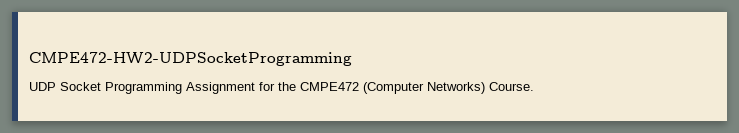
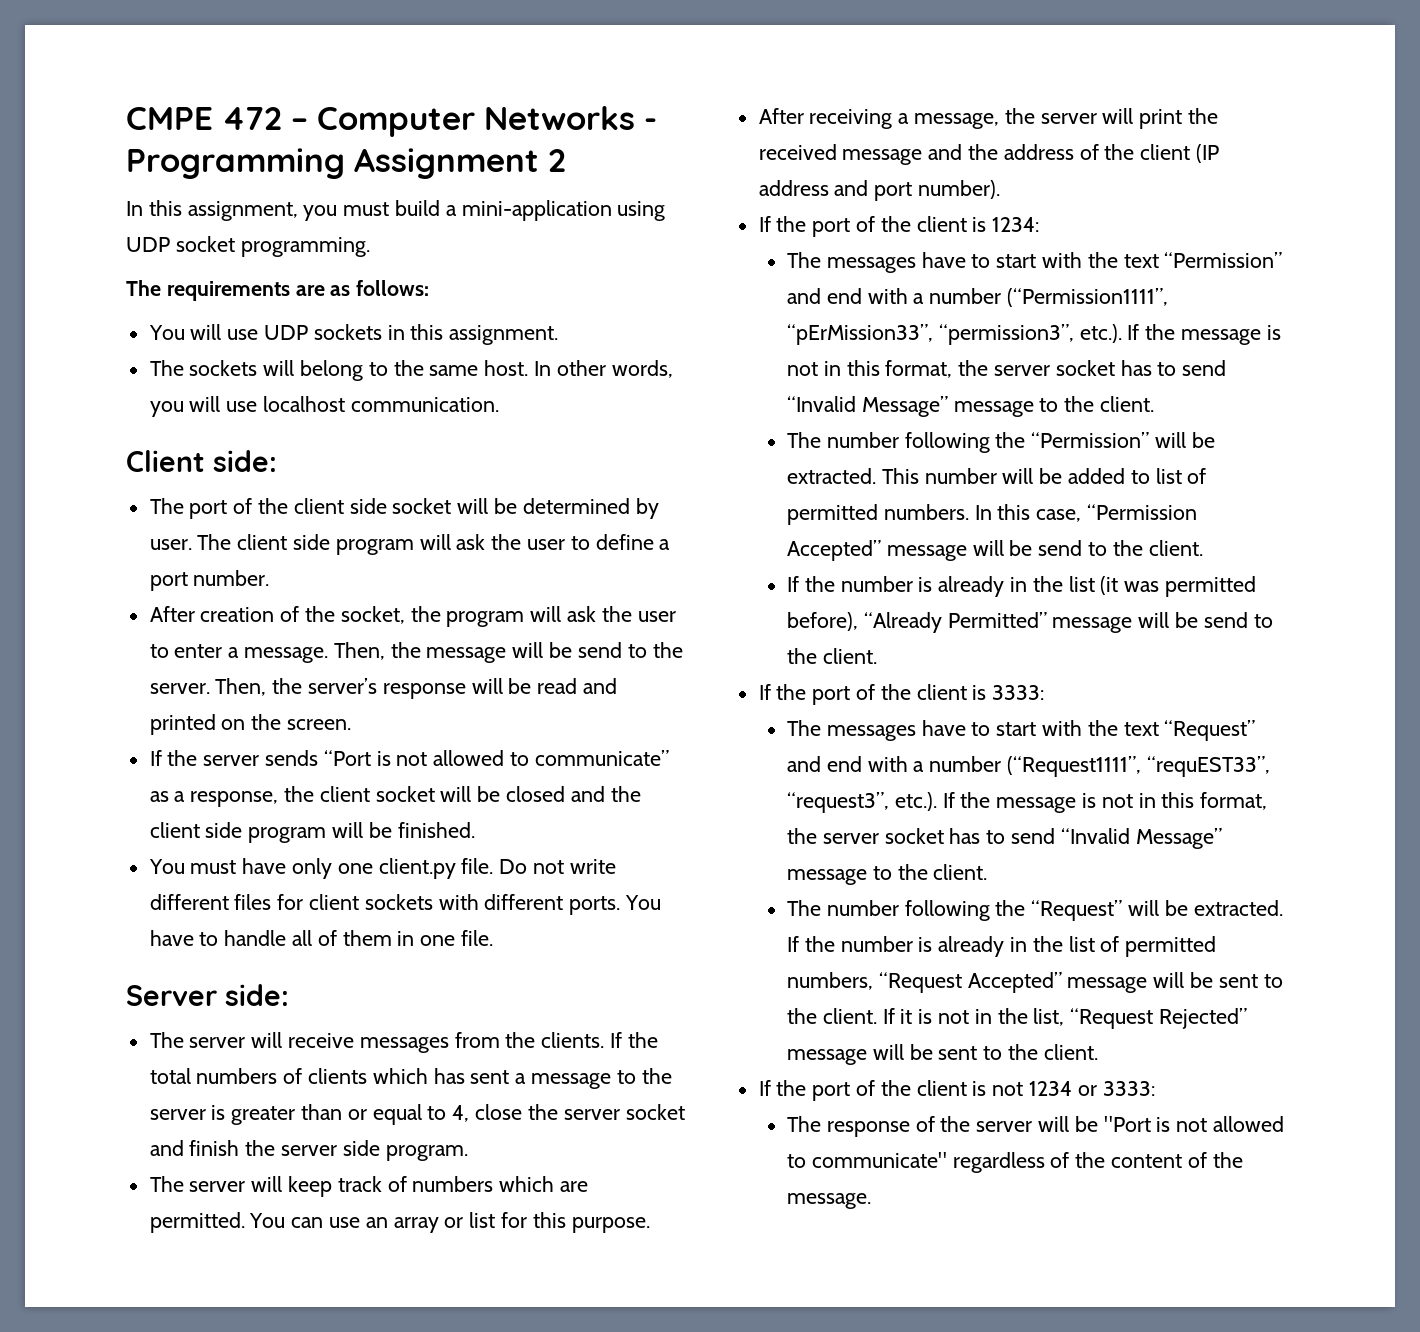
- CMPE472-HW2-UDPSocketProgramming
- UDP Socket Programming Assignment for the CMPE472 (Computer Networks) Course.
+ CMPE 472 – Computer Networks - Programming Assignment 2
+ In this assignment, you must build a mini-application using UDP socket programming.
+ The requirements are as follows:
+ You will use UDP sockets in this assignment.
+ The sockets will belong to the same host. In other words, you will use localhost communication.
+ Client side:
+ The port of the client side socket will be determined by user. The client side program will ask the user to define a port number.
+ After creation of the socket, the program will ask the user to enter a message. Then, the message will be send to the server. Then, the server’s response will be read and printed on the screen.
+ If the server sends “Port is not allowed to communicate” as a response, the client socket will be closed and the client side program will be finished.
+ You must have only one client.py file. Do not write different files for client sockets with different ports. You have to handle all of them in one file.
+ Server side:
+ The server will receive messages from the clients. If the total numbers of clients which has sent a message to the server is greater than or equal to 4, close the server socket and finish the server side program.
+ The server will keep track of numbers which are permitted. You can use an array or list for this purpose.
+ After receiving a message, the server will print the received message and the address of the client (IP address and port number).
+ If the port of the client is 1234:
+ The messages have to start with the text “Permission” and end with a number (“Permission1111”, “pErMission33”, “permission3”, etc.). If the message is not in this format, the server socket has to send “Invalid Message” message to the client.
+ The number following the “Permission” will be extracted. This number will be added to list of permitted numbers. In this case, “Permission Accepted” message will be send to the client.
+ If the number is already in the list (it was permitted before), “Already Permitted” message will be send to the client.
+ If the port of the client is 3333:
+ The messages have to start with the text “Request” and end with a number (“Request1111”, “requEST33”, “request3”, etc.). If the message is not in this format, the server socket has to send “Invalid Message” message to the client.
+ The number following the “Request” will be extracted. If the number is already in the list of permitted numbers, “Request Accepted” message will be sent to the client. If it is not in the list, “Request Rejected” message will be sent to the client.
+ If the port of the client is not 1234 or 3333:
+ The response of the server will be "Port is not allowed to communicate" regardless of the content of the message.

